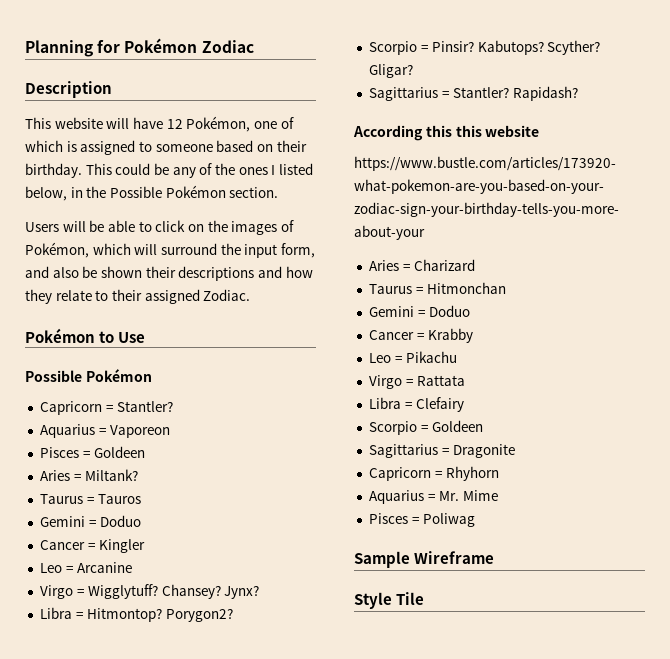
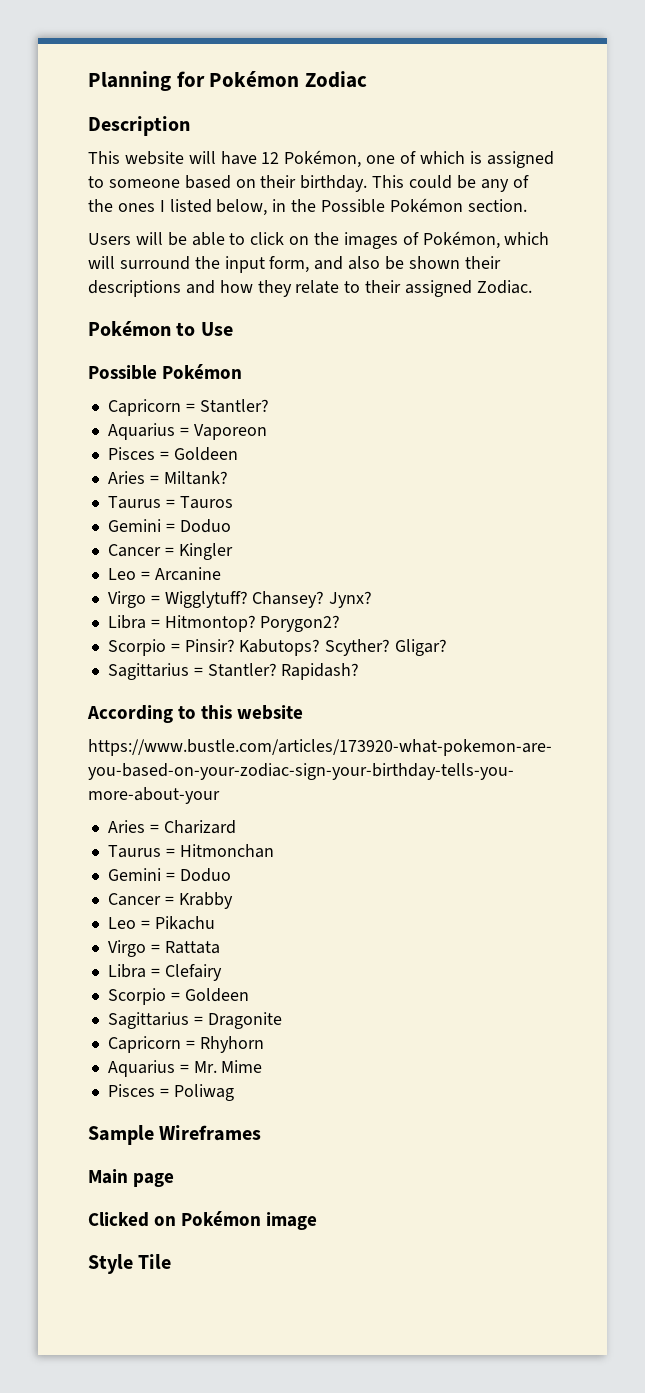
- According this this website
+ According to this website
- Sample Wireframe
+ Sample Wireframes
+ Main page
+ Clicked on Pokémon image

